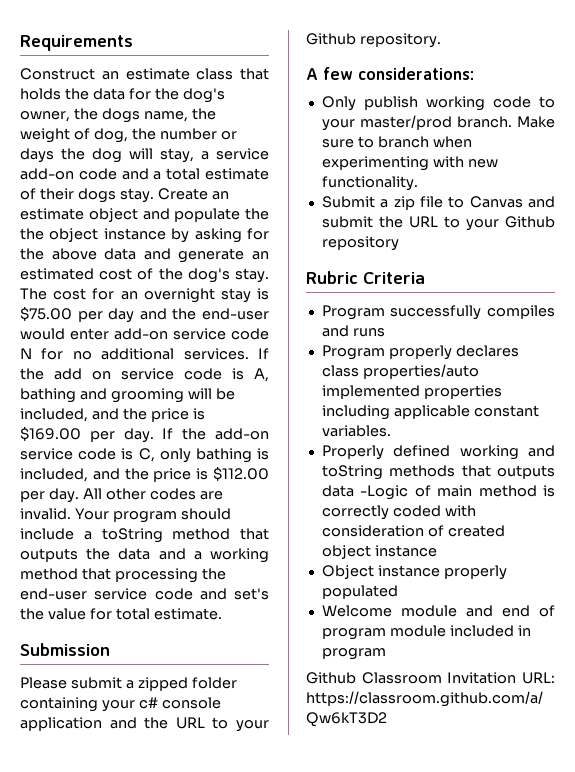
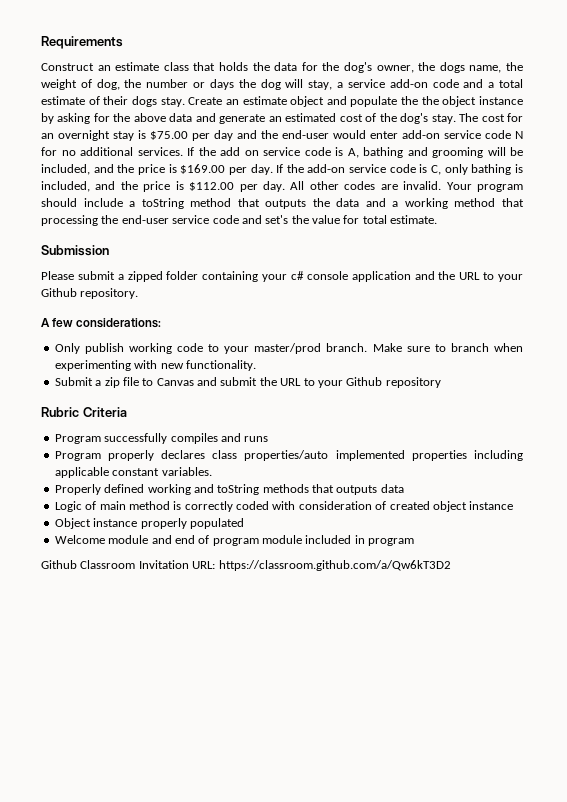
- Properly defined working and toString methods that outputs data -Logic of main method is correctly coded with consideration of created object instance
+ Properly defined working and toString methods that outputs data
+ Logic of main method is correctly coded with consideration of created object instance

